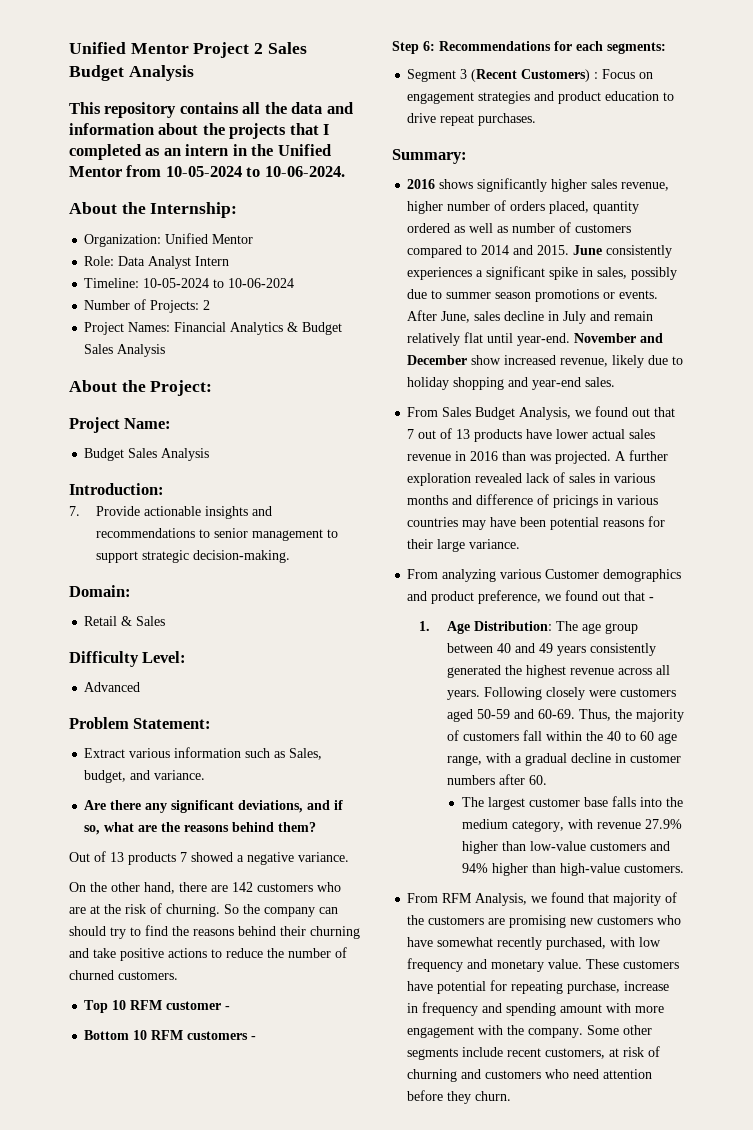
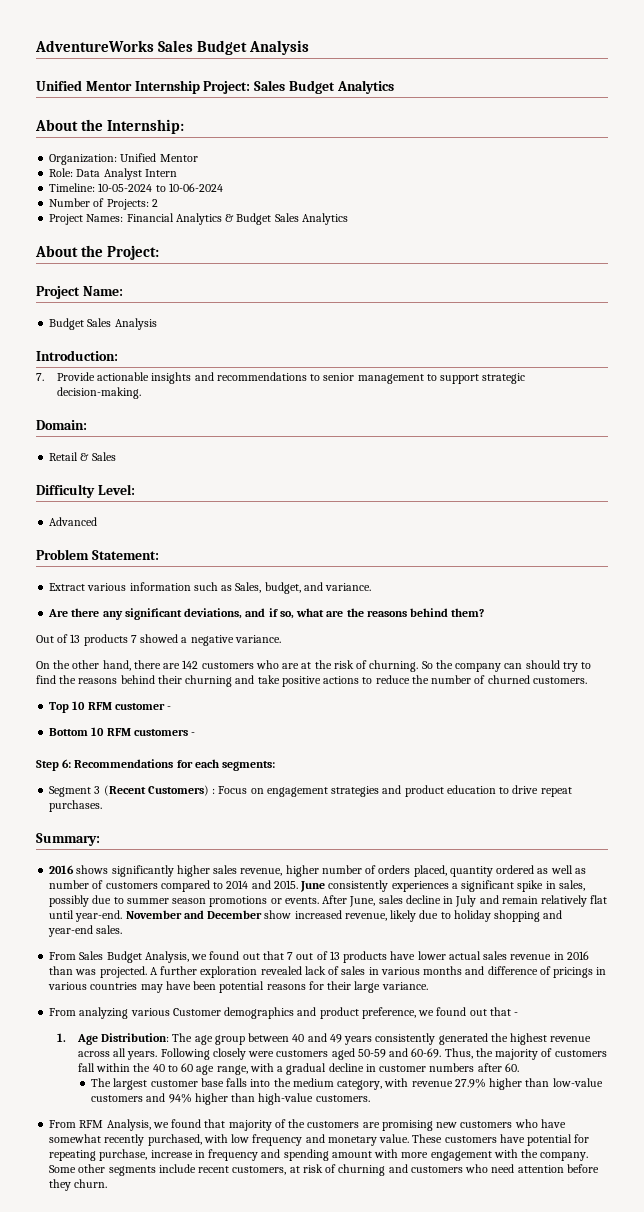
- Unified Mentor Project 2 Sales Budget Analysis
+ AdventureWorks Sales Budget Analysis
- This repository contains all the data and information about the projects that I completed as an intern in the Unified Mentor from 10-05-2024 to 10-06-2024.
+ Unified Mentor Internship Project: Sales Budget Analytics
- Project Names: Financial Analytics & Budget Sales Analysis
+ Project Names: Financial Analytics & Budget Sales Analytics

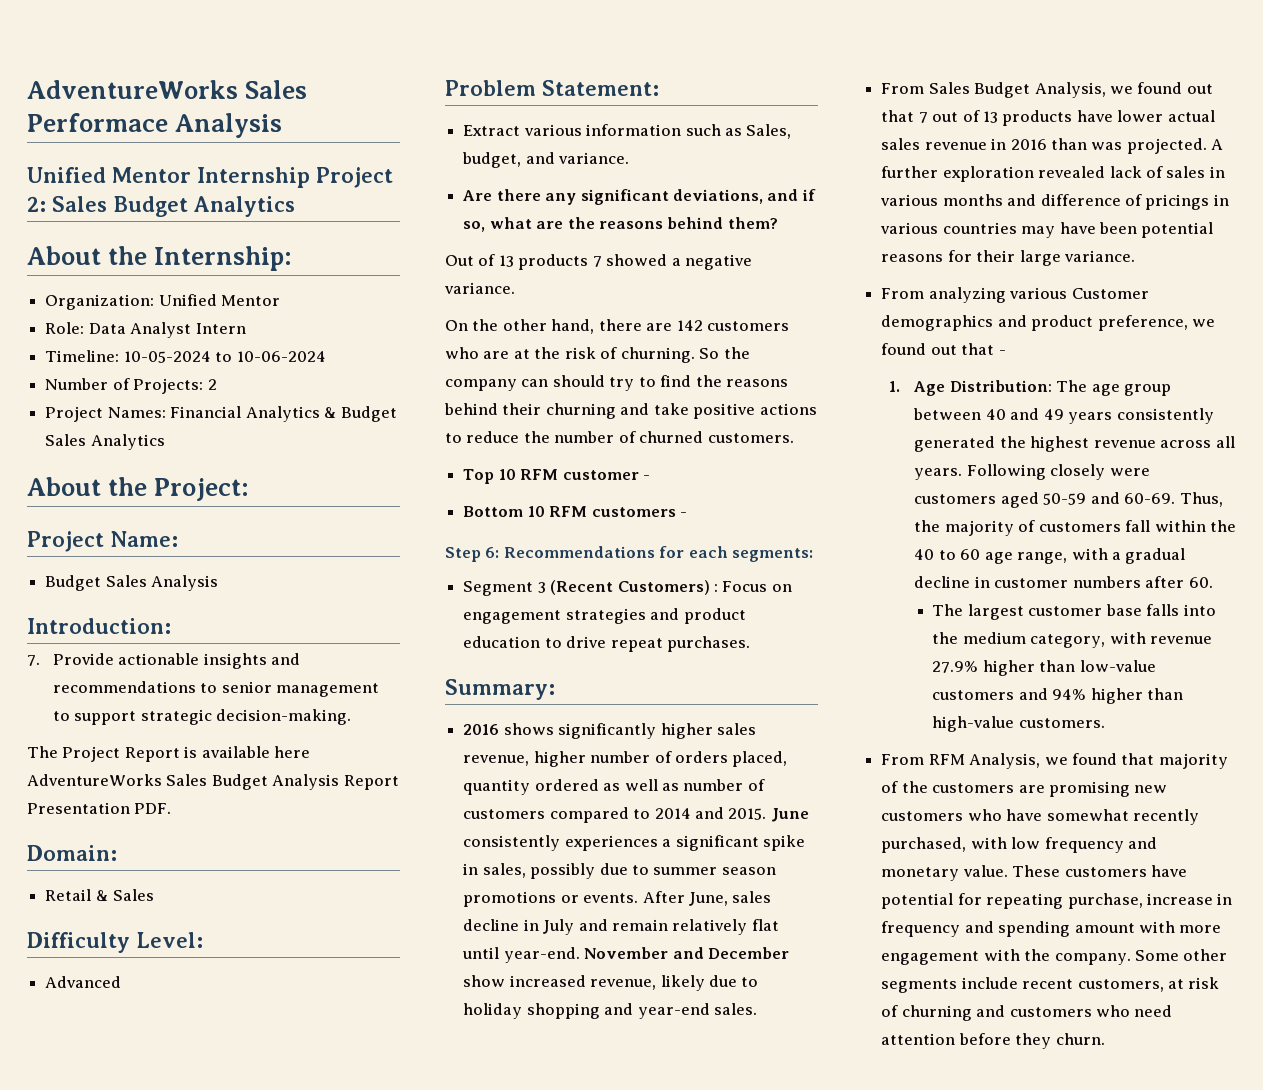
- AdventureWorks Sales Budget Analysis
+ AdventureWorks Sales Performace Analysis
- Unified Mentor Internship Project: Sales Budget Analytics
+ Unified Mentor Internship Project 2: Sales Budget Analytics
+ The Project Report is available here AdventureWorks Sales Budget Analysis Report Presentation PDF.

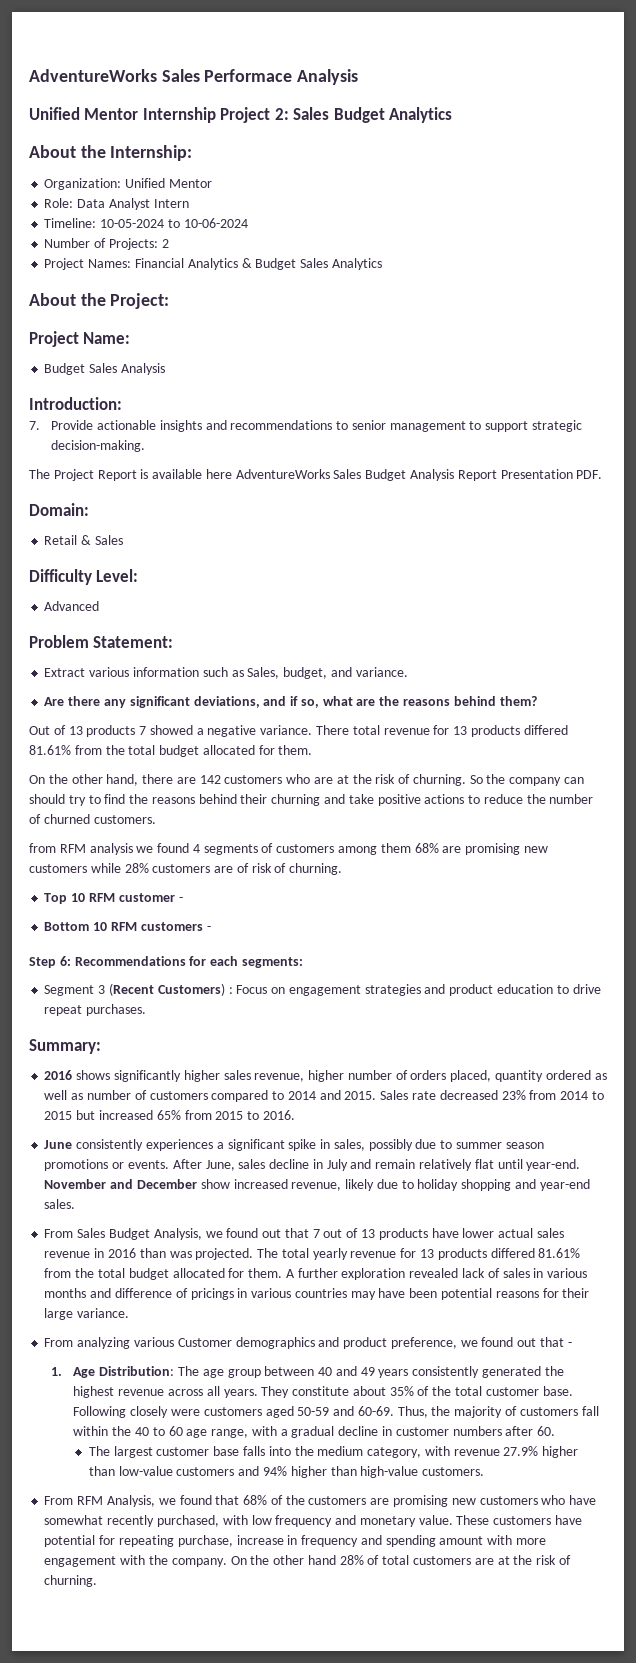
+ There total revenue for 13 products differed 81.61% from the total budget allocated for them.
+ from RFM analysis we found 4 segments of customers among them 68% are promising new customers while 28% customers are of risk of churning.
- 2016 shows significantly higher sales revenue, higher number of orders placed, quantity ordered as well as number of customers compared to 2014 and 2015. June consistently experiences a significant spike in sales, possibly due to summer season promotions or events.
+ 2016 shows significantly higher sales revenue, higher number of orders placed, quantity ordered as well as number of customers compared to 2014 and 2015. Sales rate decreased 23% from 2014 to 2015 but increased 65% from 2015 to 2016.
+ June consistently experiences a significant spike in sales, possibly due to summer season promotions or events.
+ The total yearly revenue for 13 products differed 81.61% from the total budget allocated for them.
+ They constitute about 35% of the total customer base.
- From RFM Analysis, we found that majority of the customers are promising new customers who have somewhat recently purchased, with low frequency and monetary value.
+ From RFM Analysis, we found that 68% of the customers are promising new customers who have somewhat recently purchased, with low frequency and monetary value.
- Some other segments include recent customers, at risk of churning and customers who need attention before they churn.
+ On the other hand 28% of total customers are at the risk of churning.

